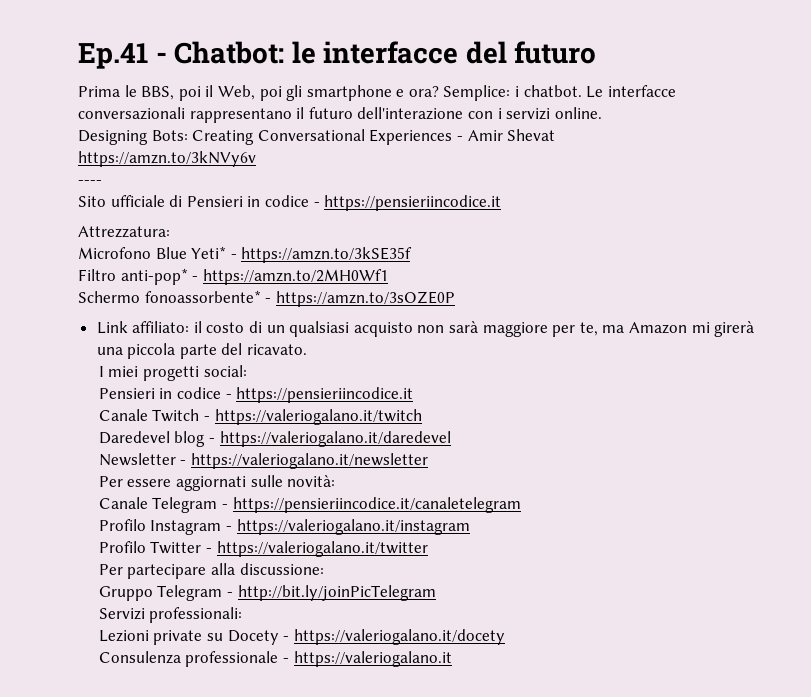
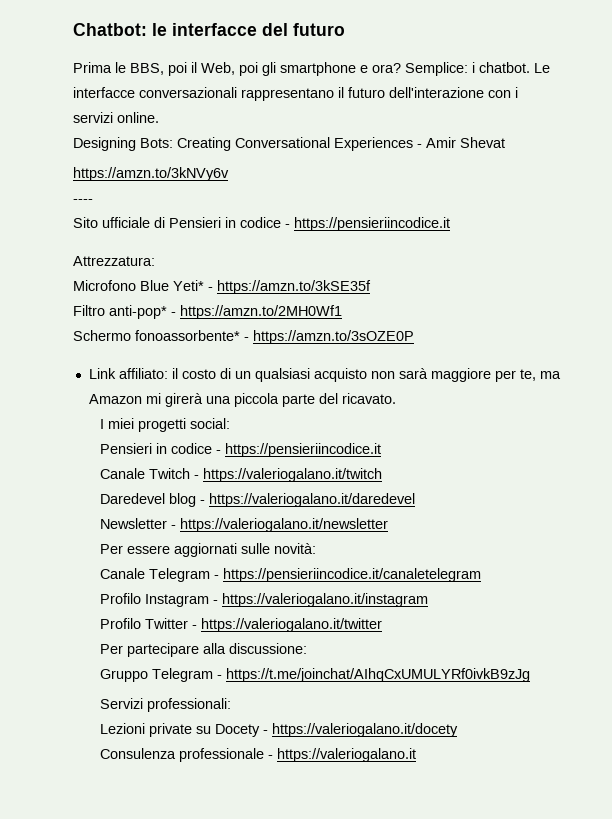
- Ep.41 - Chatbot: le interfacce del futuro
+ Chatbot: le interfacce del futuro
- Gruppo Telegram - http://bit.ly/joinPicTelegram
+ Gruppo Telegram - https://t.me/joinchat/AIhqCxUMULYRf0ivkB9zJg

